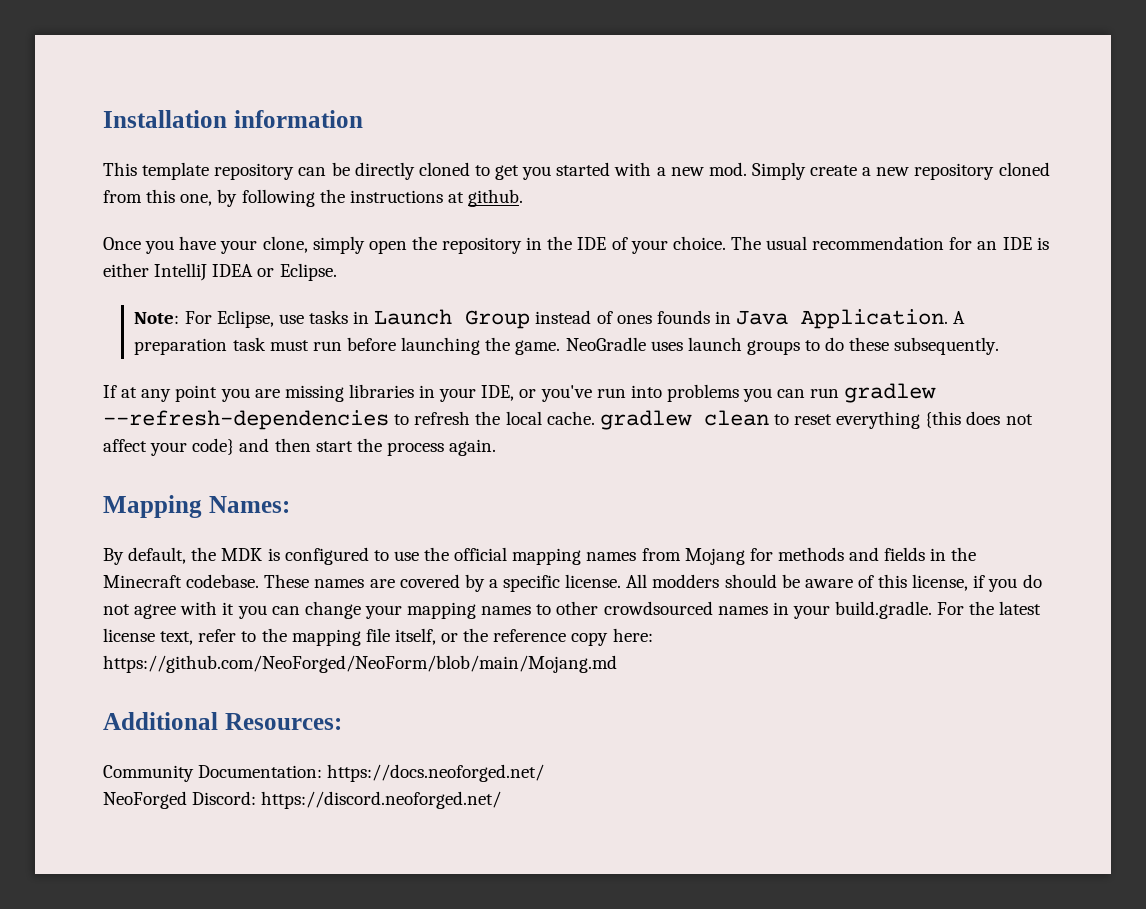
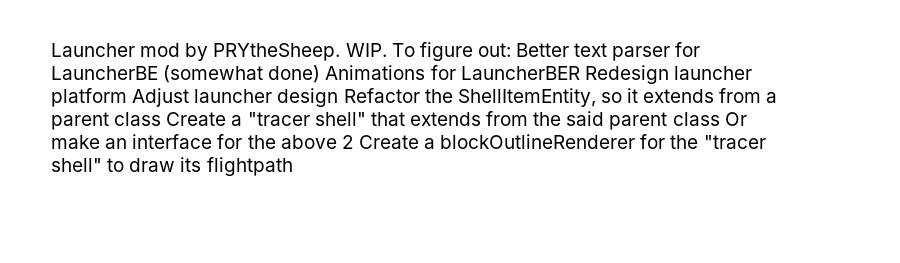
- Installation information
- This template repository can be directly cloned to get you started with a new mod. Simply create a new repository cloned from this one, by following the instructions at github.
- Once you have your clone, simply open the repository in the IDE of your choice. The usual recommendation for an IDE is either IntelliJ IDEA or Eclipse.
- Note: For Eclipse, use tasks in Launch Group instead of ones founds in Java Application. A preparation task must run before launching the game. NeoGradle uses launch groups to do these subsequently.
- If at any point you are missing libraries in your IDE, or you've run into problems you can run gradlew --refresh-dependencies to refresh the local cache. gradlew clean to reset everything {this does not affect your code} and then start the process again.
- Mapping Names:
- By default, the MDK is configured to use the official mapping names from Mojang for methods and fields in the Minecraft codebase. These names are covered by a specific license. All modders should be aware of this license, if you do not agree with it you can change your mapping names to other crowdsourced names in your build.gradle. For the latest license text, refer to the mapping file itself, or the reference copy here: https://github.com/NeoForged/NeoForm/blob/main/Mojang.md
- Additional Resources:
- Community Documentation: https://docs.neoforged.net/
- NeoForged Discord: https://discord.neoforged.net/
+ Launcher mod by PRYtheSheep. WIP. To figure out: Better text parser for LauncherBE (somewhat done) Animations for LauncherBER Redesign launcher platform Adjust launcher design Refactor the ShellItemEntity, so it extends from a parent class Create a "tracer shell" that extends from the said parent class Or make an interface for the above 2 Create a blockOutlineRenderer for the "tracer shell" to draw its flightpath

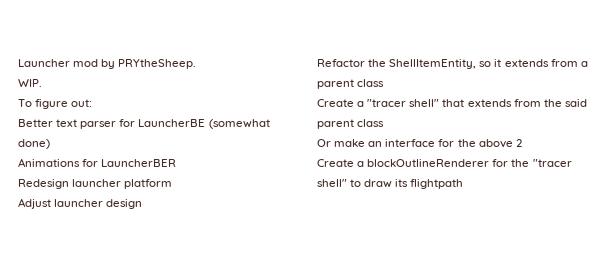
- Launcher mod by PRYtheSheep. WIP. To figure out: Better text parser for LauncherBE (somewhat done) Animations for LauncherBER Redesign launcher platform Adjust launcher design Refactor the ShellItemEntity, so it extends from a parent class Create a "tracer shell" that extends from the said parent class Or make an interface for the above 2 Create a blockOutlineRenderer for the "tracer shell" to draw its flightpath
+ Launcher mod by PRYtheSheep.
+ WIP.
+ To figure out:
+ Better text parser for LauncherBE (somewhat done)
+ Animations for LauncherBER
+ Redesign launcher platform
+ Adjust launcher design
+ Refactor the ShellItemEntity, so it extends from a parent class
+ Create a "tracer shell" that extends from the said parent class
+ Or make an interface for the above 2
+ Create a blockOutlineRenderer for the "tracer shell" to draw its flightpath

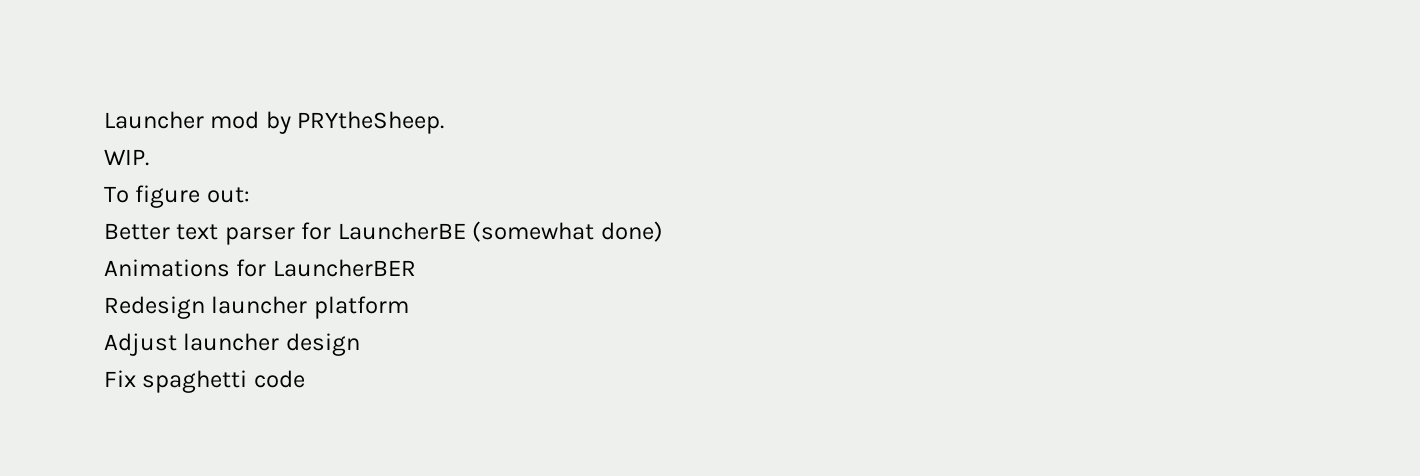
- Refactor the ShellItemEntity, so it extends from a parent class
- Create a "tracer shell" that extends from the said parent class
- Or make an interface for the above 2
- Create a blockOutlineRenderer for the "tracer shell" to draw its flightpath
+ Fix spaghetti code

